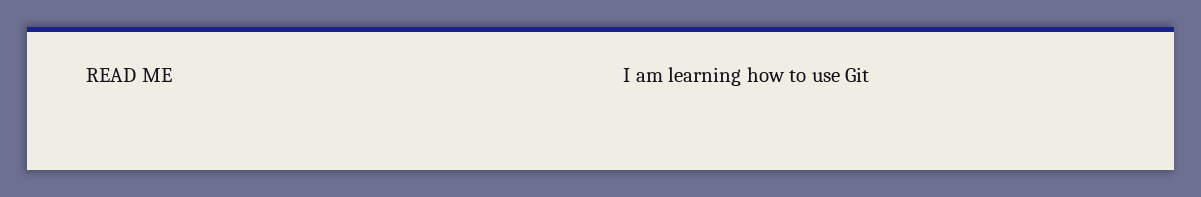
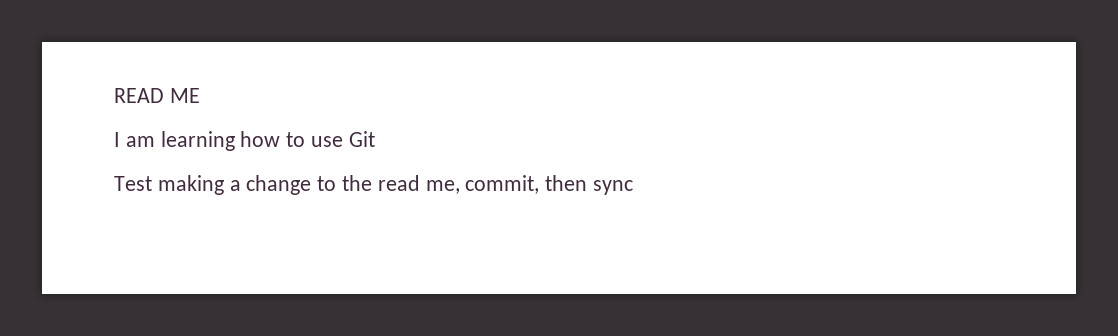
+ Test making a change to the read me, commit, then sync

